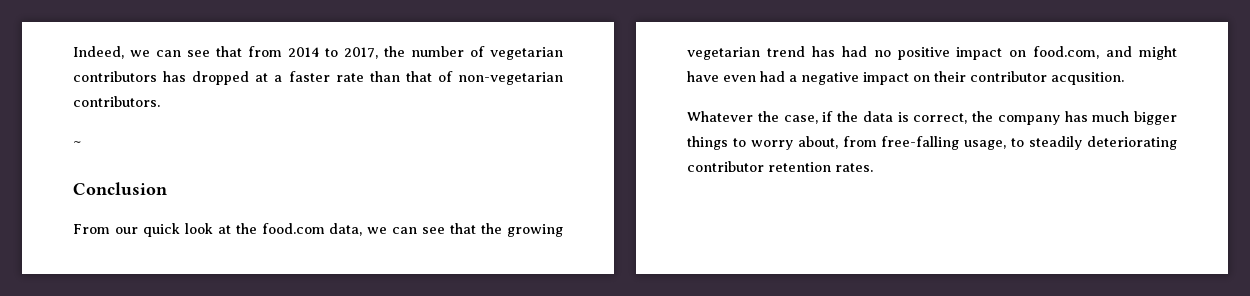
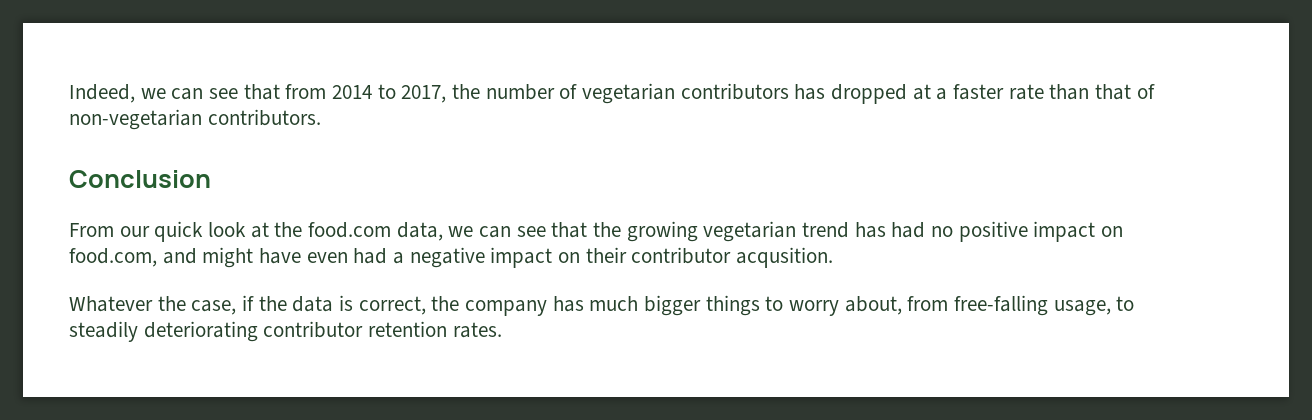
- ~

